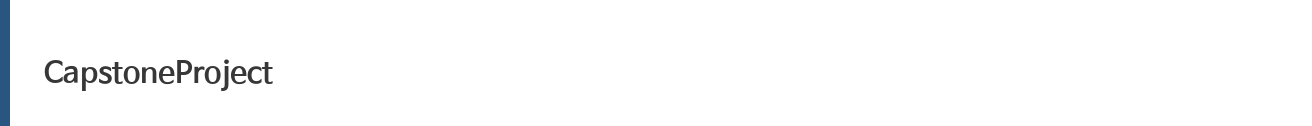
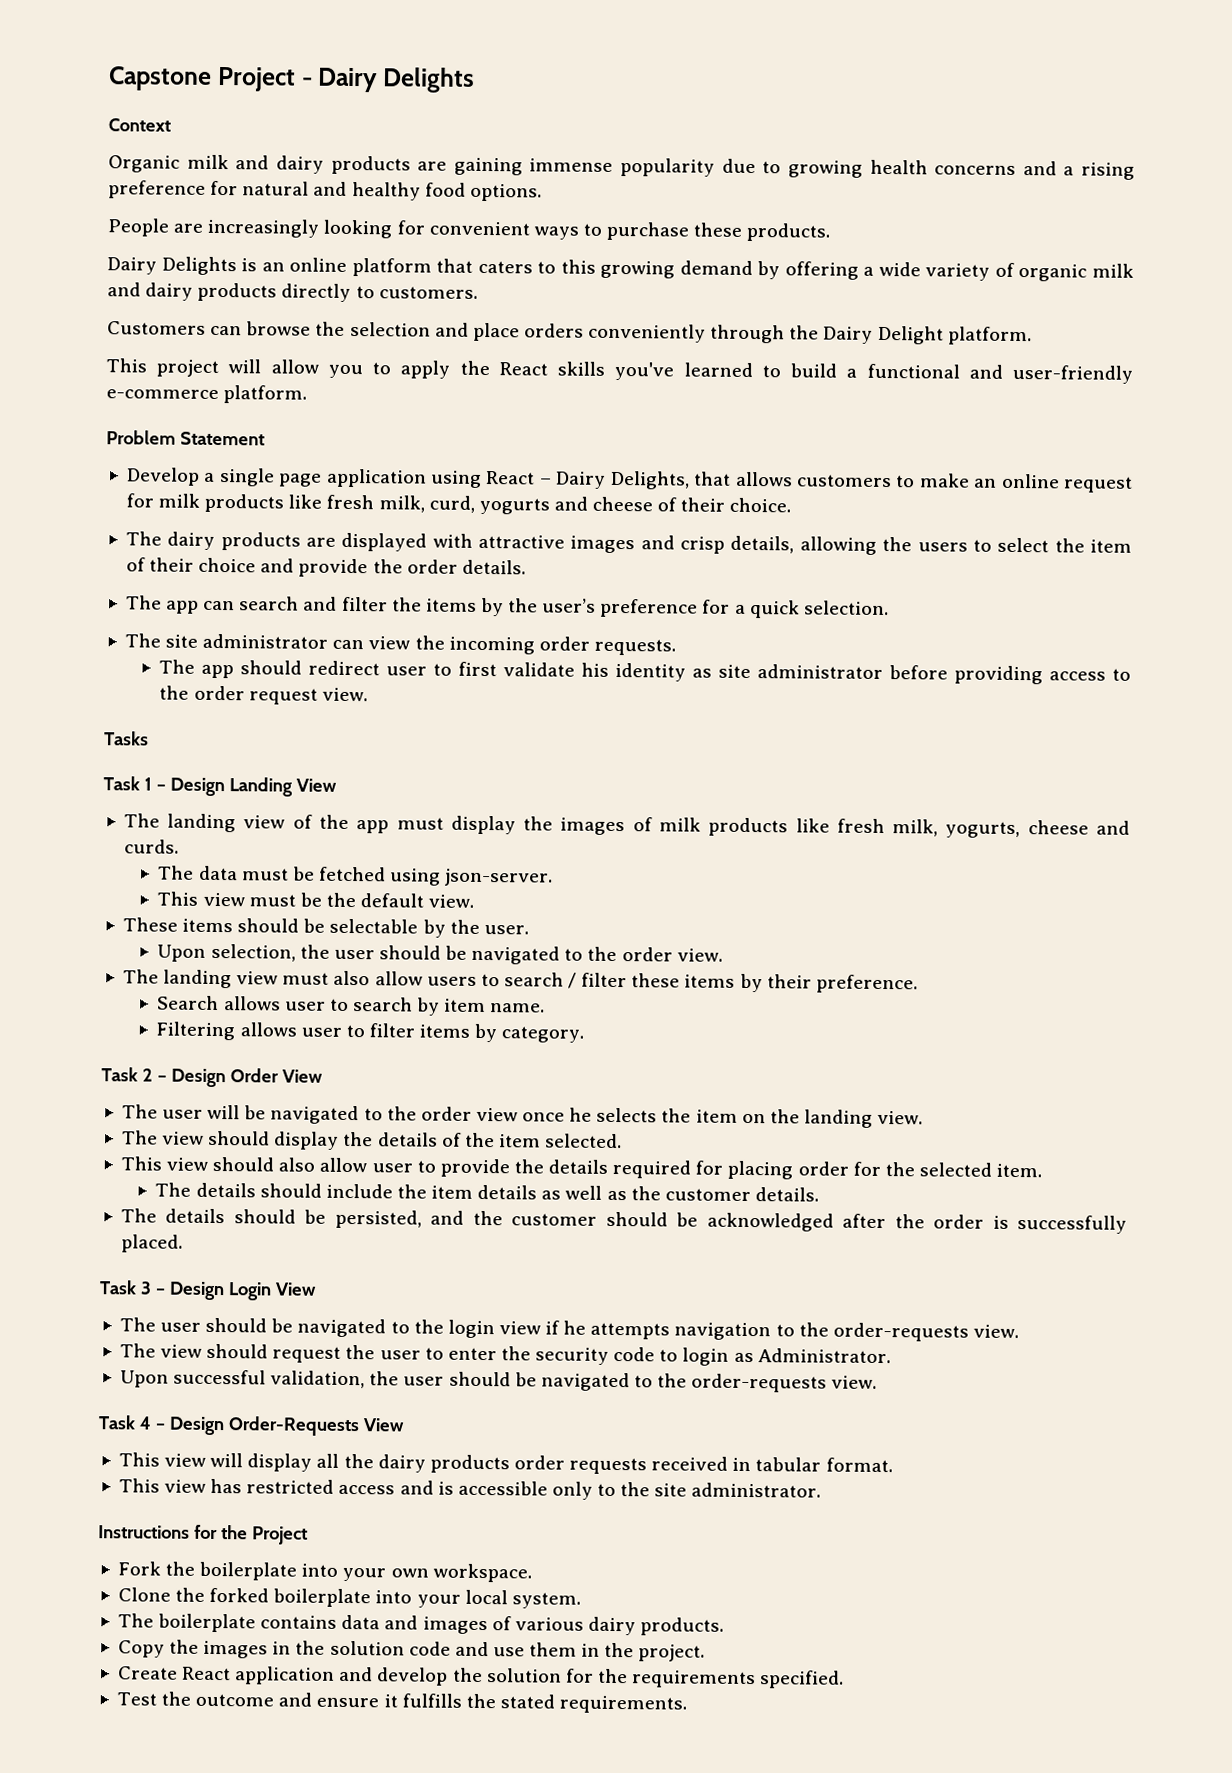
- CapstoneProject
+ Capstone Project - Dairy Delights
+ Context
+ Organic milk and dairy products are gaining immense popularity due to growing health concerns and a rising preference for natural and healthy food options.
+ People are increasingly looking for convenient ways to purchase these products.
+ Dairy Delights is an online platform that caters to this growing demand by offering a wide variety of organic milk and dairy products directly to customers.
+ Customers can browse the selection and place orders conveniently through the Dairy Delight platform.
+ This project will allow you to apply the React skills you've learned to build a functional and user-friendly e-commerce platform.
+ Problem Statement
+ Develop a single page application using React – Dairy Delights, that allows customers to make an online request for milk products like fresh milk, curd, yogurts and cheese of their choice.
+ The dairy products are displayed with attractive images and crisp details, allowing the users to select the item of their choice and provide the order details.
+ The app can search and filter the items by the user’s preference for a quick selection.
+ The site administrator can view the incoming order requests.
+ The app should redirect user to first validate his identity as site administrator before providing access to the order request view.
+ Tasks
+ Task 1 – Design Landing View
+ The landing view of the app must display the images of milk products like fresh milk, yogurts, cheese and curds.
+ The data must be fetched using json-server.
+ This view must be the default view.
+ These items should be selectable by the user.
+ Upon selection, the user should be navigated to the order view.
+ The landing view must also allow users to search / filter these items by their preference.
+ Search allows user to search by item name.
+ Filtering allows user to filter items by category.
+ Task 2 – Design Order View
+ The user will be navigated to the order view once he selects the item on the landing view.
+ The view should display the details of the item selected.
+ This view should also allow user to provide the details required for placing order for the selected item.
+ The details should include the item details as well as the customer details.
+ The details should be persisted, and the customer should be acknowledged after the order is successfully placed.
+ Task 3 – Design Login View
+ The user should be navigated to the login view if he attempts navigation to the order-requests view.
+ The view should request the user to enter the security code to login as Administrator.
+ Upon successful validation, the user should be navigated to the order-requests view.
+ Task 4 – Design Order-Requests View
+ This view will display all the dairy products order requests received in tabular format.
+ This view has restricted access and is accessible only to the site administrator.
+ Instructions for the Project
+ Fork the boilerplate into your own workspace.
+ Clone the forked boilerplate into your local system.
+ The boilerplate contains data and images of various dairy products.
+ Copy the images in the solution code and use them in the project.
+ Create React application and develop the solution for the requirements specified.
+ Test the outcome and ensure it fulfills the stated requirements.

